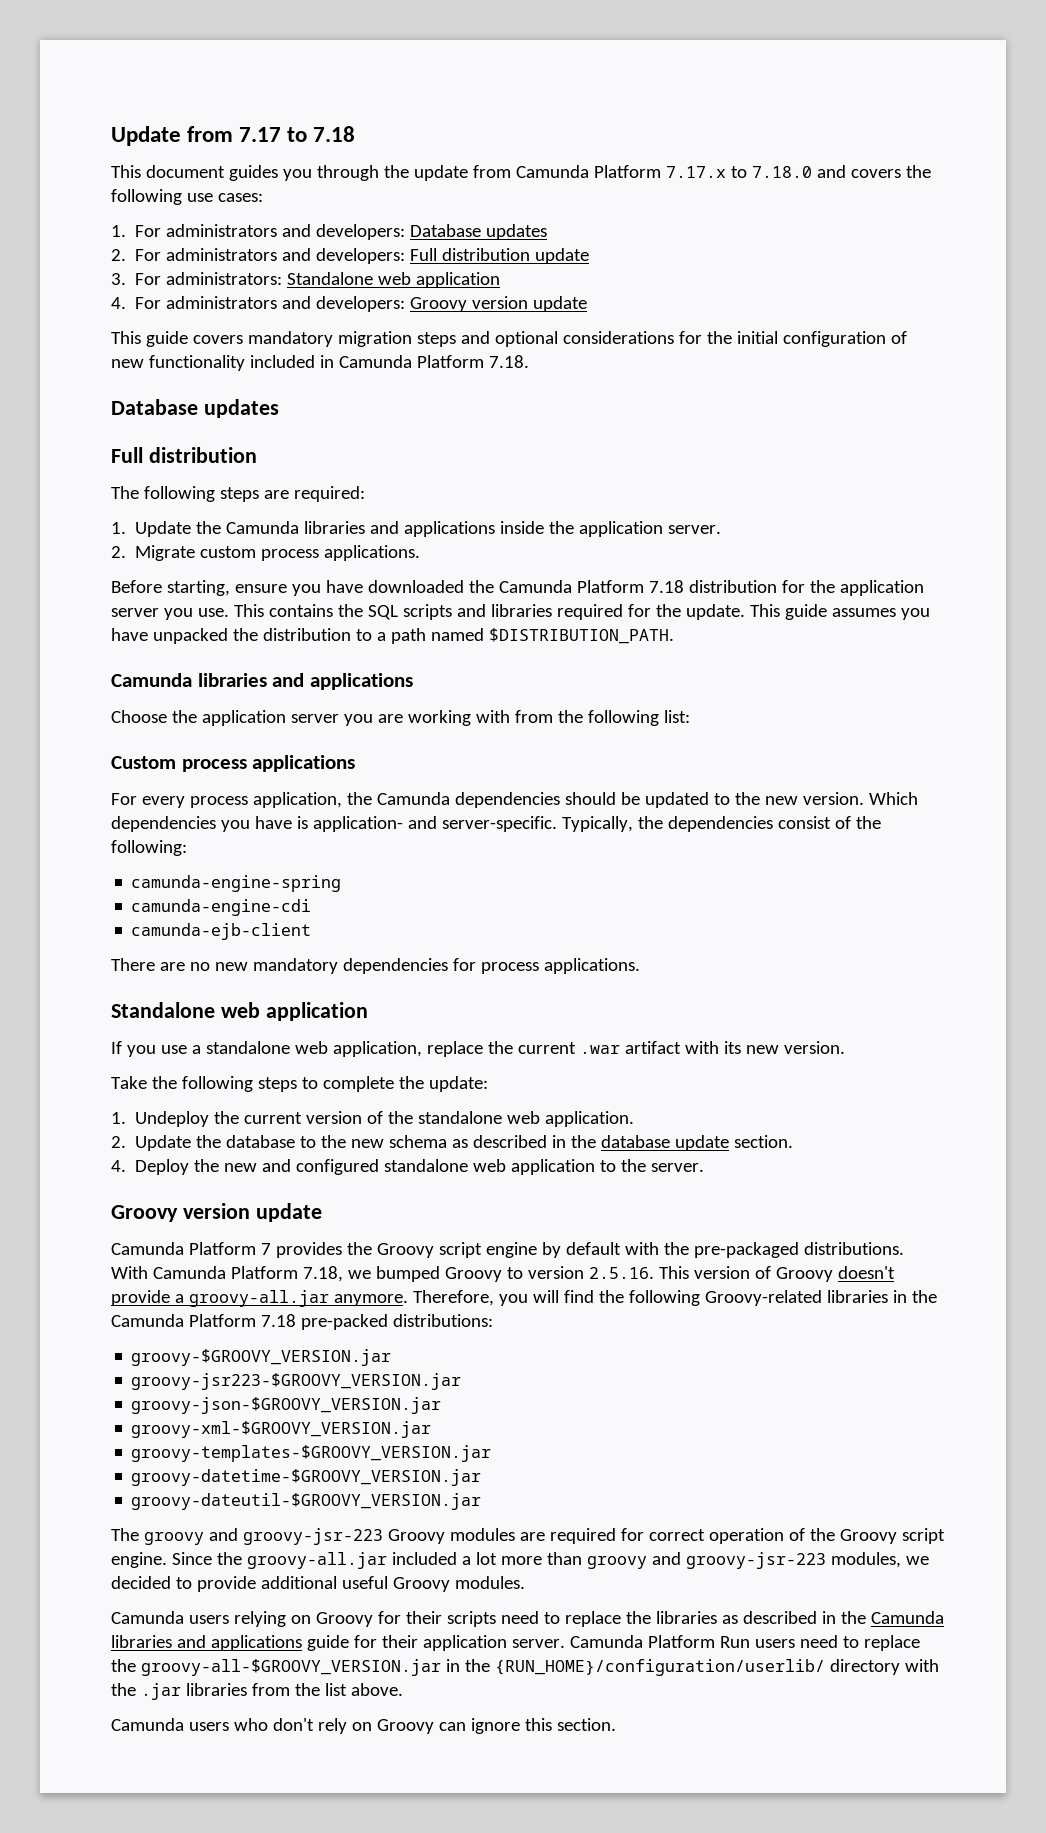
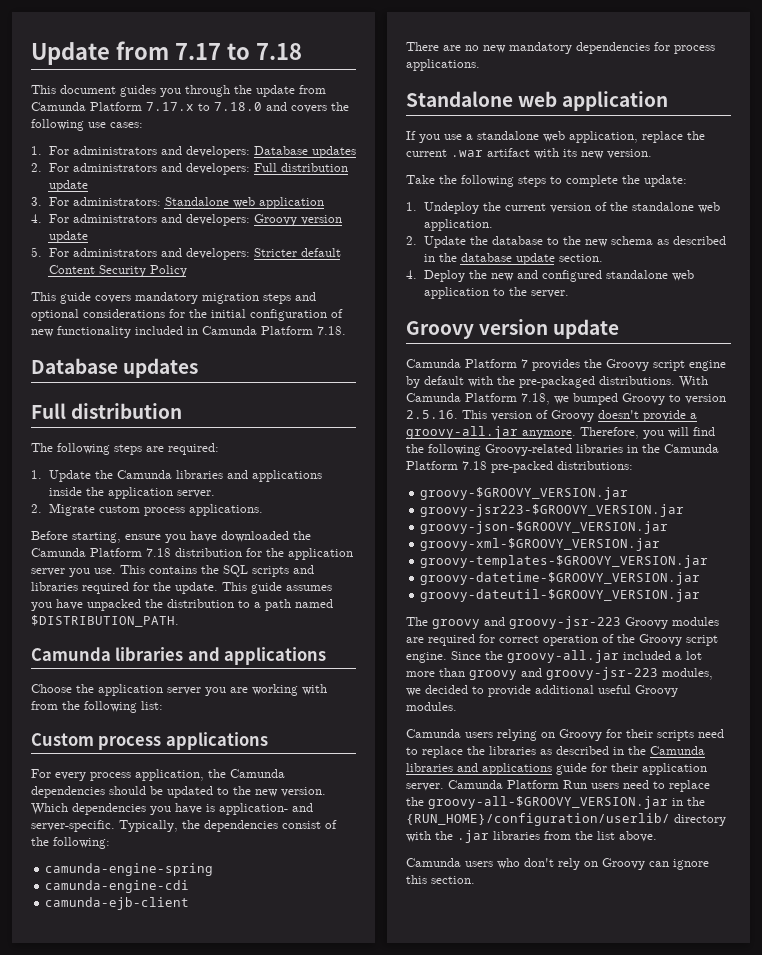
+ 5. For administrators and developers: Stricter default Content Security Policy

